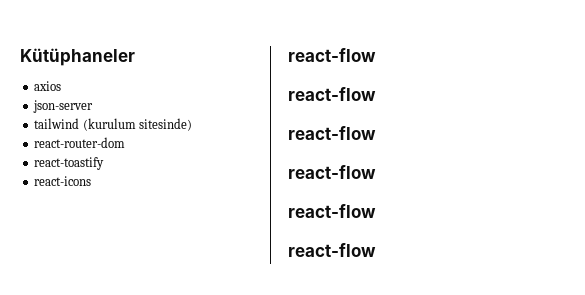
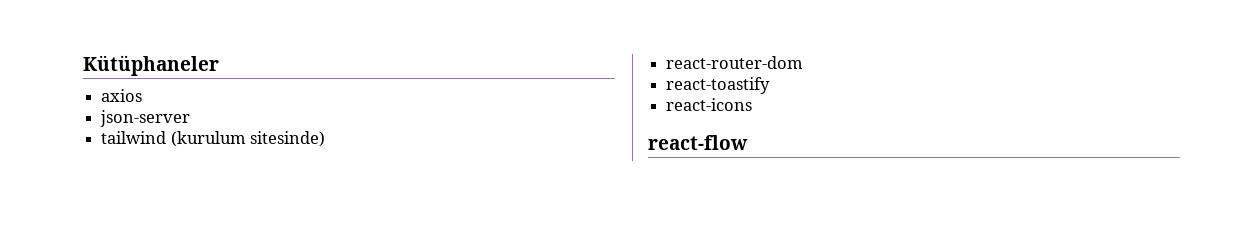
  react-icons
- react-flow
- react-flow
- react-flow
- react-flow
- react-flow

